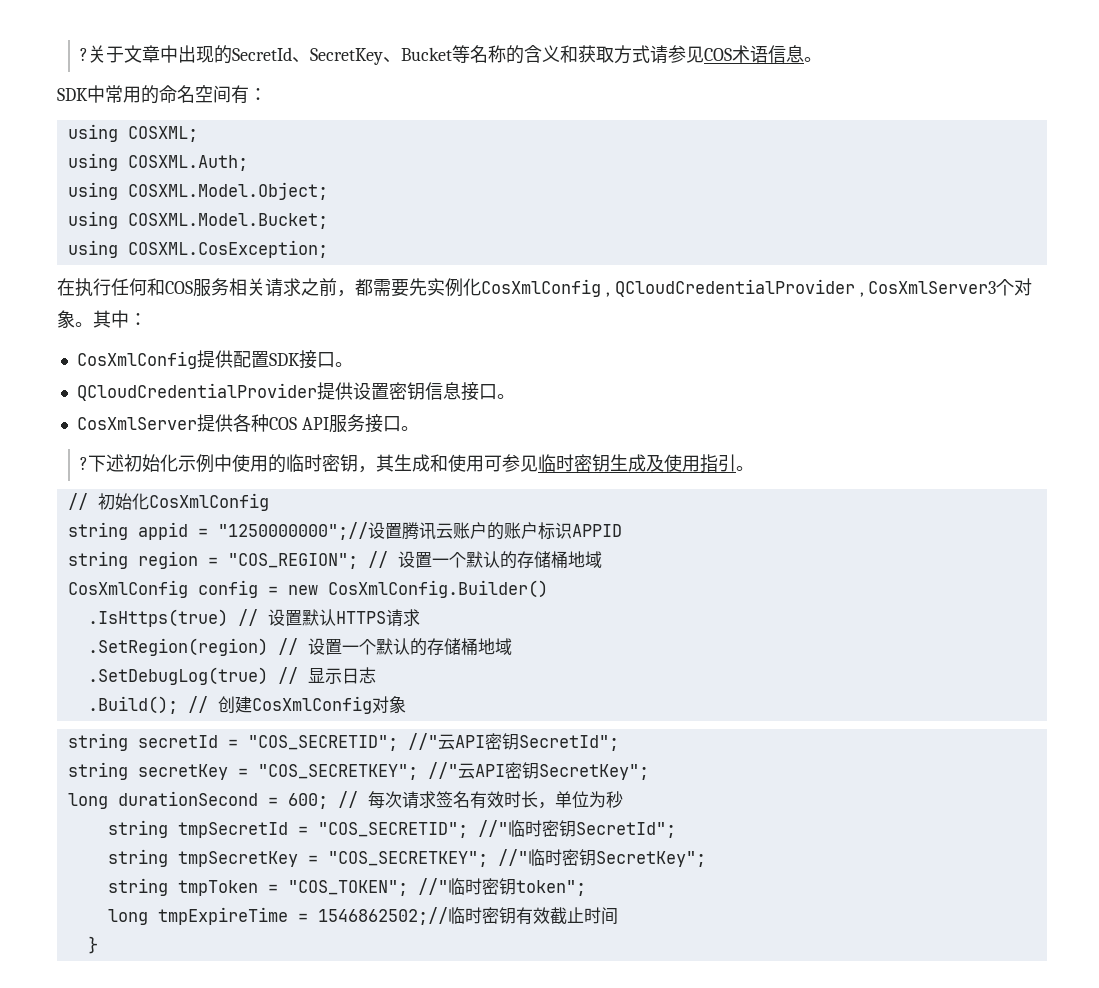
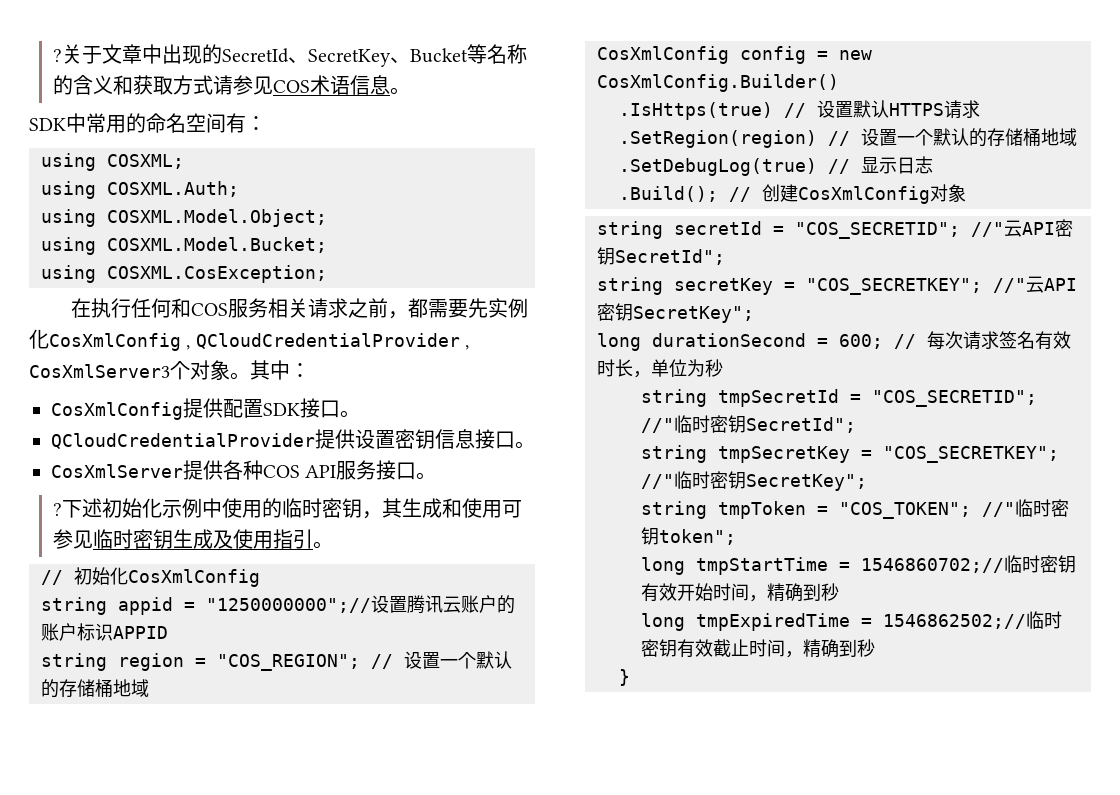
- long tmpExpireTime = 1546862502;//临时密钥有效截止时间
+ long tmpStartTime = 1546860702;//临时密钥有效开始时间，精确到秒
+ long tmpExpiredTime = 1546862502;//临时密钥有效截止时间，精确到秒

